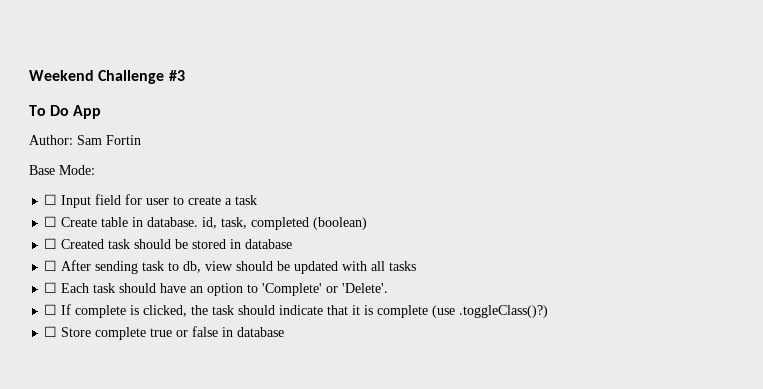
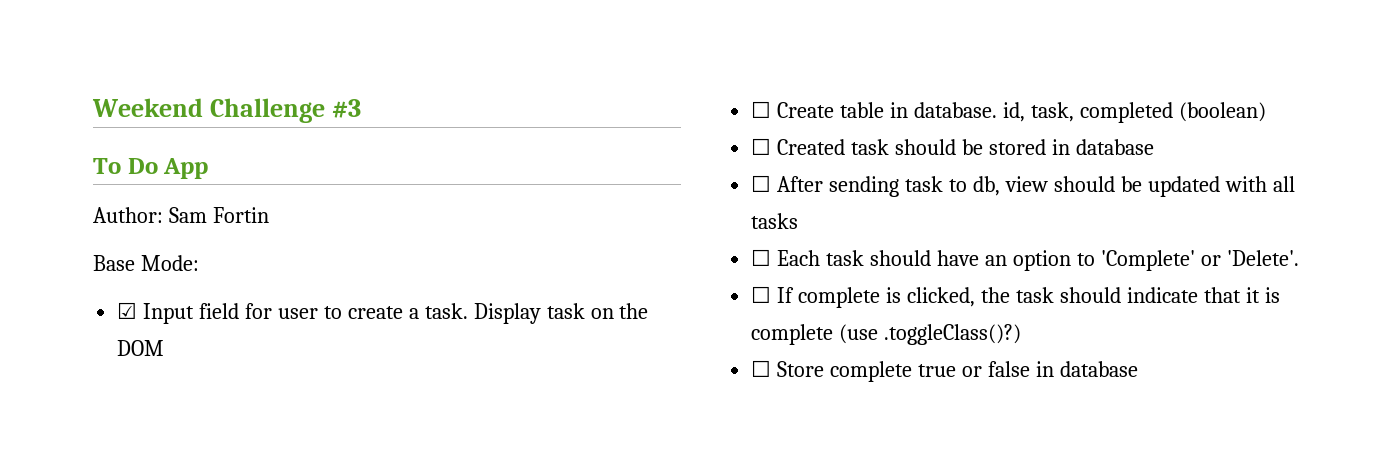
- ☐ Input field for user to create a task
+ ☑ Input field for user to create a task. Display task on the DOM

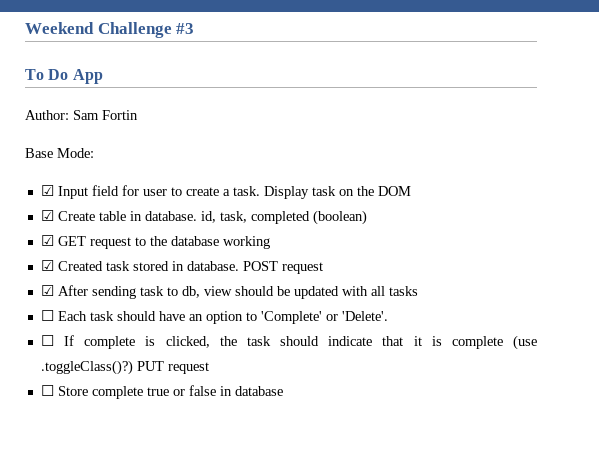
- ☐ Create table in database. id, task, completed (boolean)
+ ☑ Create table in database. id, task, completed (boolean)
- ☐ Created task should be stored in database
- ☐ After sending task to db, view should be updated with all tasks
+ ☑ GET request to the database working
+ ☑ Created task stored in database. POST request
+ ☑ After sending task to db, view should be updated with all tasks
+ PUT request

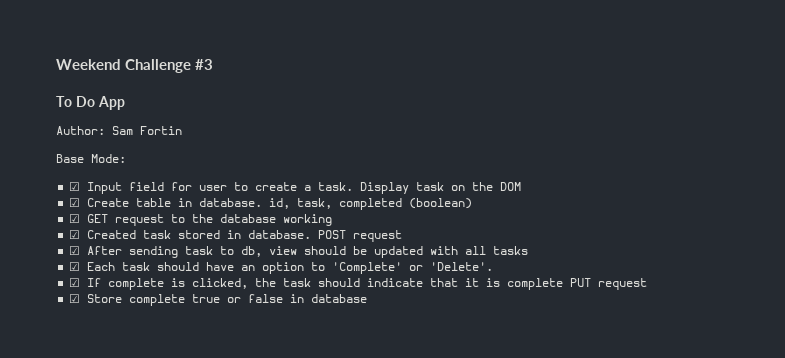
- ☐ Each task should have an option to 'Complete' or 'Delete'.
+ ☑ Each task should have an option to 'Complete' or 'Delete'.
- ☐ If complete is clicked, the task should indicate that it is complete (use .toggleClass()?) PUT request
+ ☑ If complete is clicked, the task should indicate that it is complete PUT request
- ☐ Store complete true or false in database
+ ☑ Store complete true or false in database

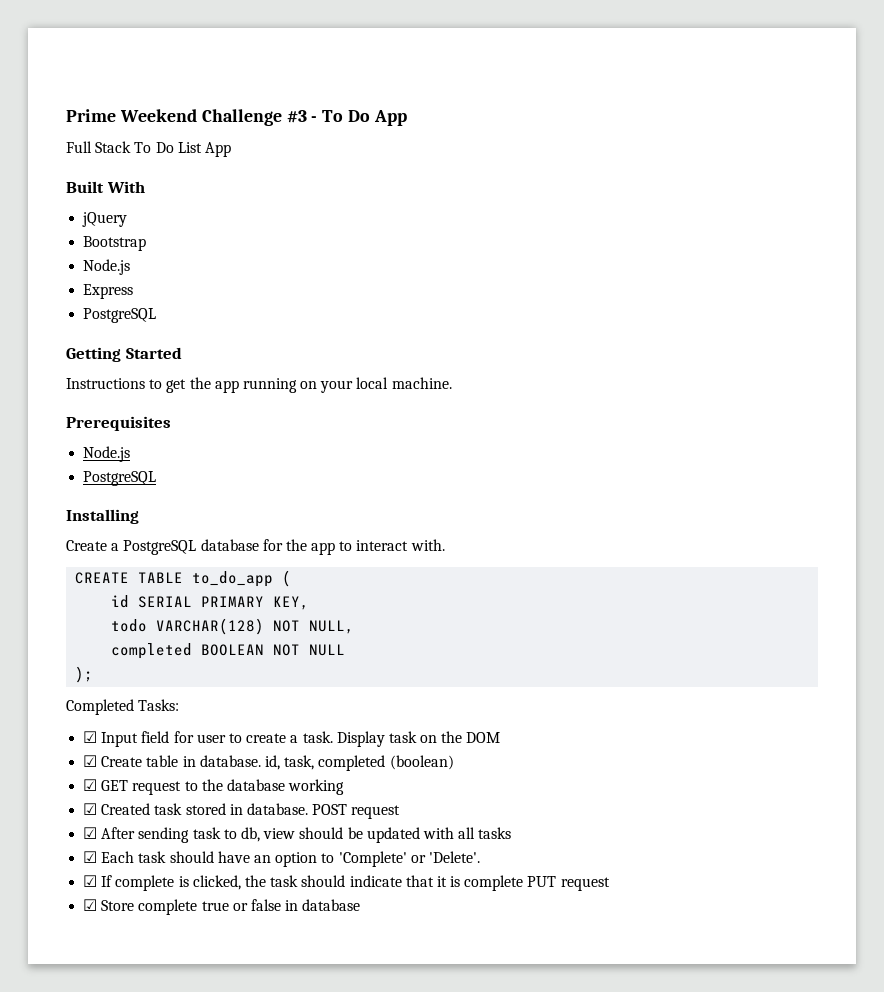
- Weekend Challenge #3
- To Do App
+ Prime Weekend Challenge #3 - To Do App
- Author: Sam Fortin
- Base Mode:
+ Full Stack To Do List App
+ Built With
+ jQuery
+ Bootstrap
+ Node.js
+ Express
+ PostgreSQL
+ Getting Started
+ Instructions to get the app running on your local machine.
+ Prerequisites
+ Node.js
+ PostgreSQL
+ Installing
+ Create a PostgreSQL database for the app to interact with.
+ CREATE TABLE to_do_app (
+ id SERIAL PRIMARY KEY,
+ todo VARCHAR(128) NOT NULL,
+ completed BOOLEAN NOT NULL
+ );
+ Completed Tasks:

